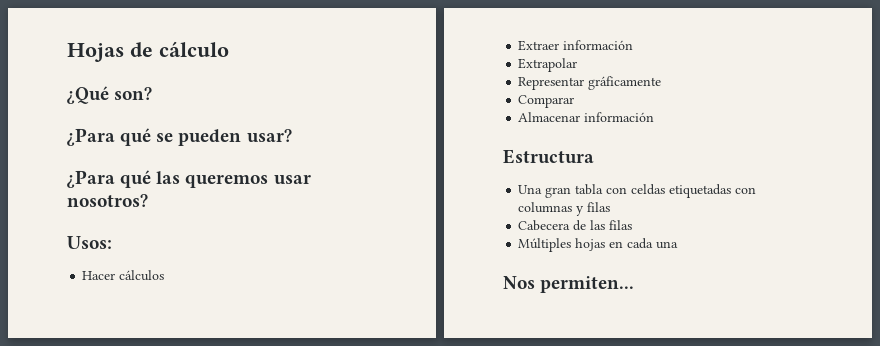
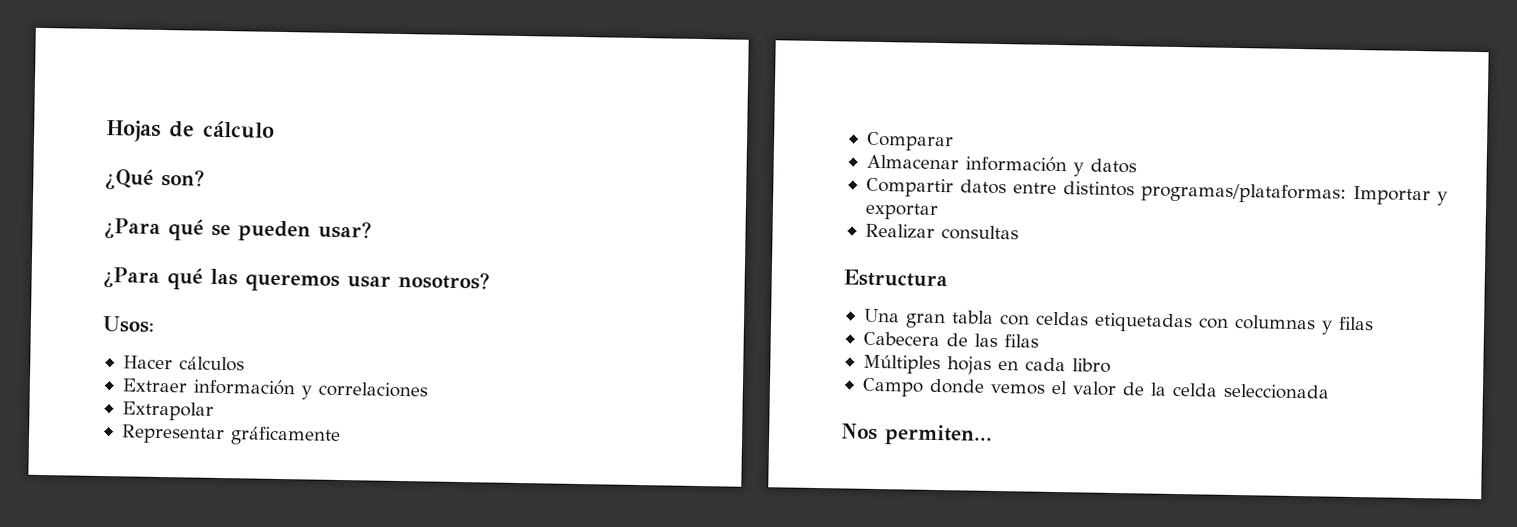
- Extraer información
+ Extraer información y correlaciones
- Almacenar información
+ Almacenar información y datos
+ Compartir datos entre distintos programas/plataformas: Importar y exportar
+ Realizar consultas
- Múltiples hojas en cada una
+ Múltiples hojas en cada libro
+ Campo donde vemos el valor de la celda seleccionada

